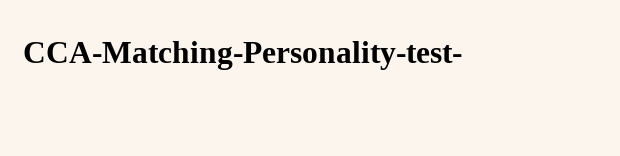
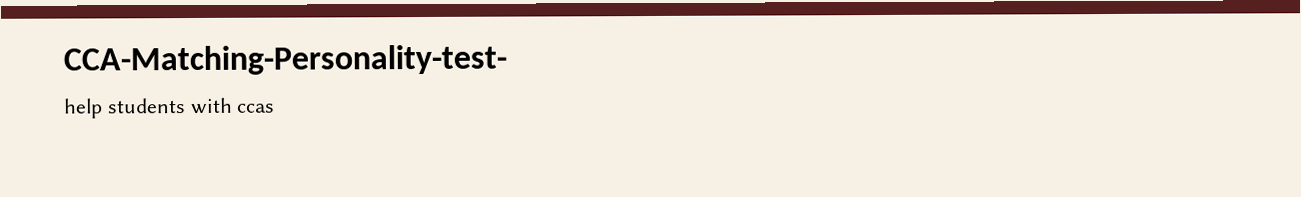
+ help students with ccas

